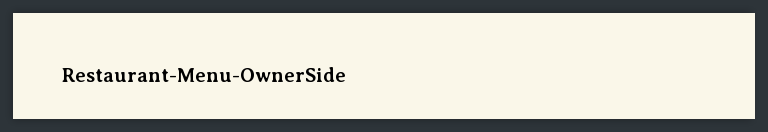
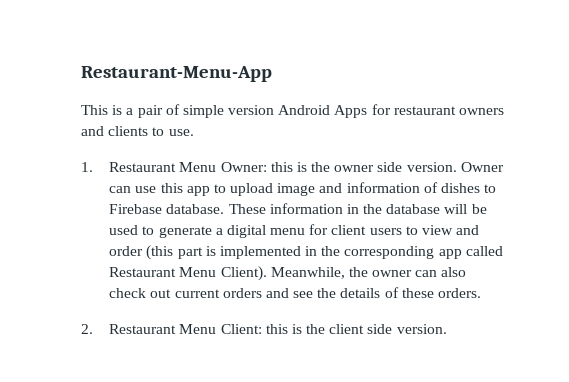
- Restaurant-Menu-OwnerSide
+ Restaurant-Menu-App
+ This is a pair of simple version Android Apps for restaurant owners and clients to use.
+ 1. Restaurant Menu Owner: this is the owner side version. Owner can use this app to upload image and information of dishes to Firebase database. These information in the database will be used to generate a digital menu for client users to view and order (this part is implemented in the corresponding app called Restaurant Menu Client). Meanwhile, the owner can also check out current orders and see the details of these orders.
+ 2. Restaurant Menu Client: this is the client side version.

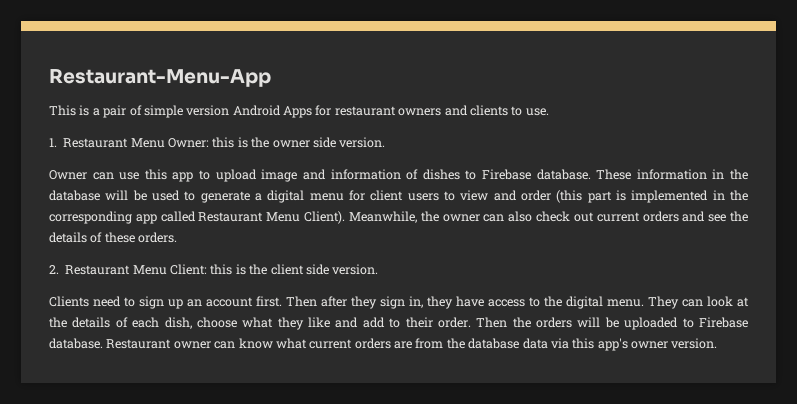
- 1. Restaurant Menu Owner: this is the owner side version. Owner can use this app to upload image and information of dishes to Firebase database.
+ 1. Restaurant Menu Owner: this is the owner side version.
+ Owner can use this app to upload image and information of dishes to Firebase database.
+ Clients need to sign up an account first. Then after they sign in, they have access to the digital menu. They can look at the details of each dish, choose what they like and add to their order. Then the orders will be uploaded to Firebase database. Restaurant owner can know what current orders are from the database data via this app's owner version.

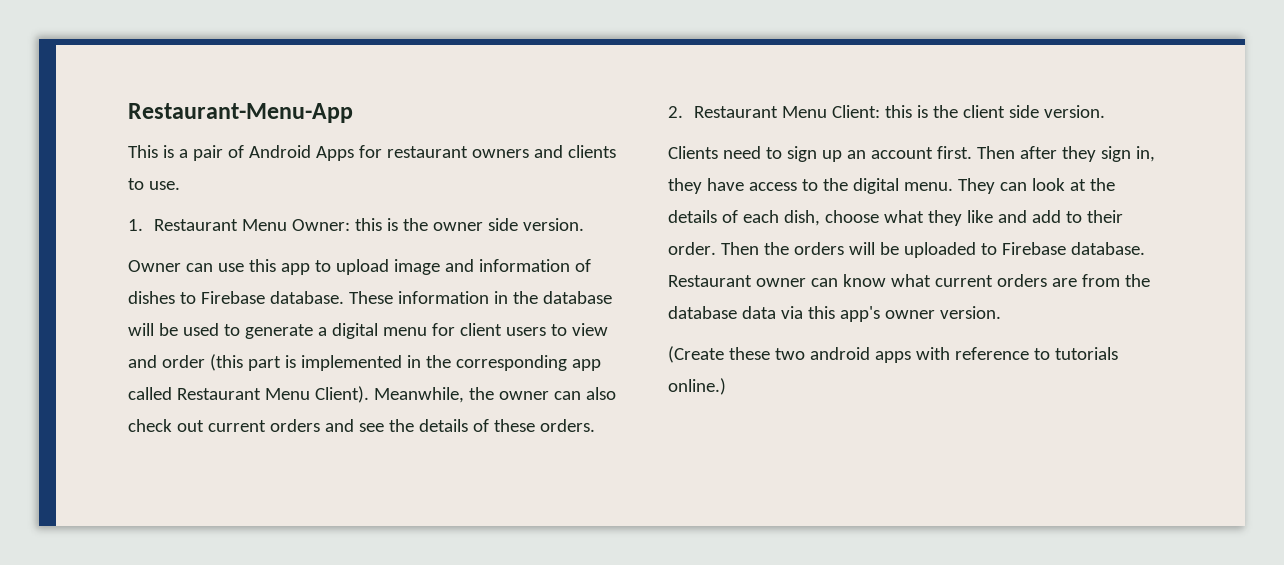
- This is a pair of simple version Android Apps for restaurant owners and clients to use.
+ This is a pair of Android Apps for restaurant owners and clients to use.
+ (Create these two android apps with reference to tutorials online.)

